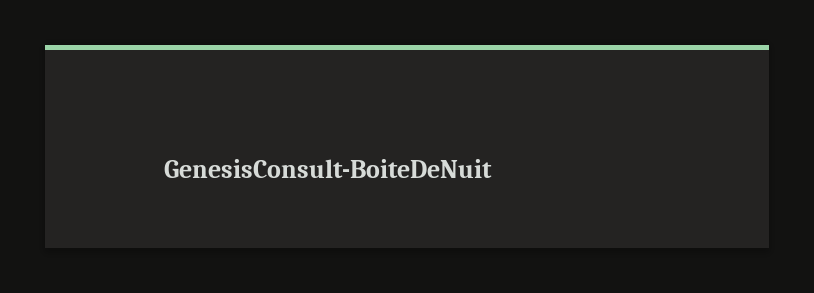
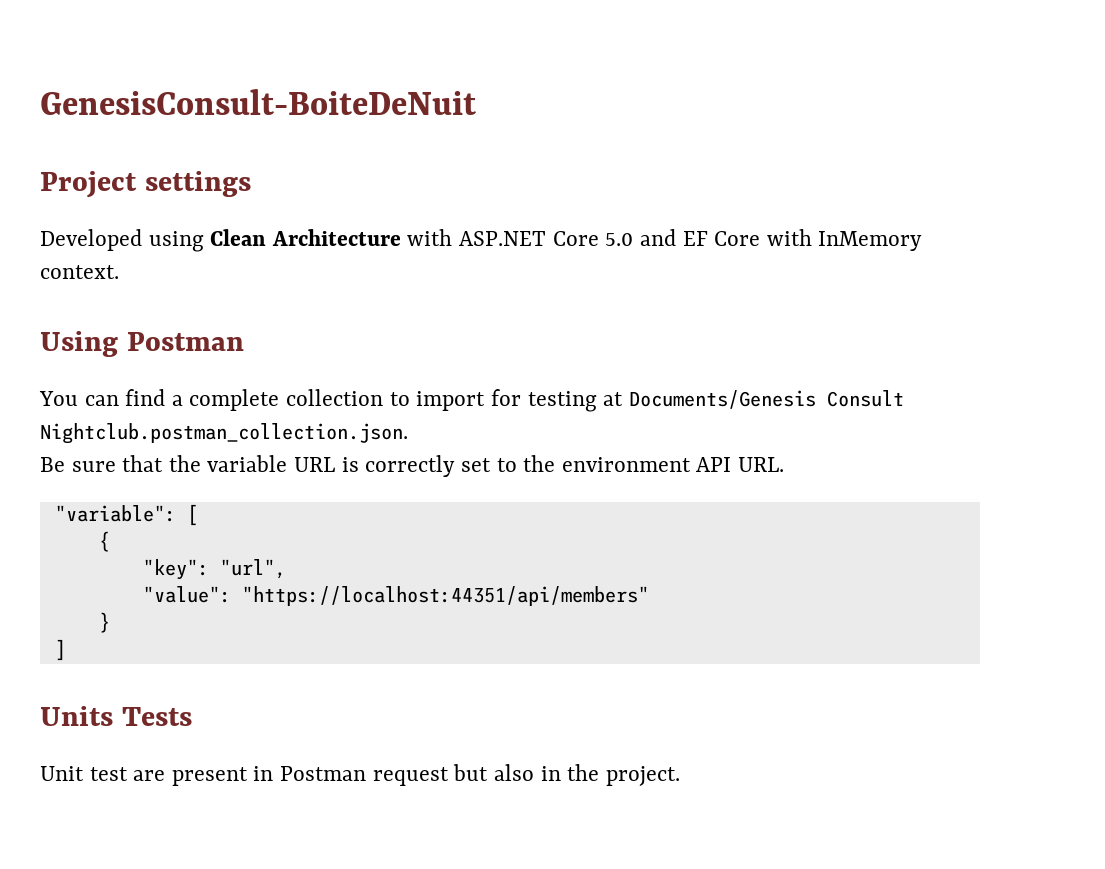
+ Project settings
+ Developed using Clean Architecture with ASP.NET Core 5.0 and EF Core with InMemory context.
+ Using Postman
+ You can find a complete collection to import for testing at Documents/Genesis Consult Nightclub.postman_collection.json.
+ Be sure that the variable URL is correctly set to the environment API URL.
+ "variable": [
+ {
+ "key": "url",
+ "value": "https://localhost:44351/api/members"
+ }
+ ]
+ Units Tests
+ Unit test are present in Postman request but also in the project.

